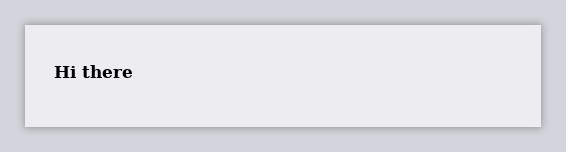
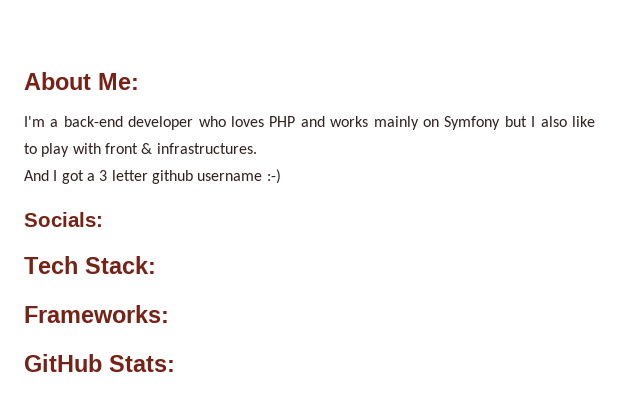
- Hi there
+ About Me:
+ I'm a back-end developer who loves PHP and works mainly on Symfony but I also like to play with front & infrastructures.
+ And I got a 3 letter github username :-)
+ Socials:
+ Tech Stack:
+ Frameworks:
+ GitHub Stats:

